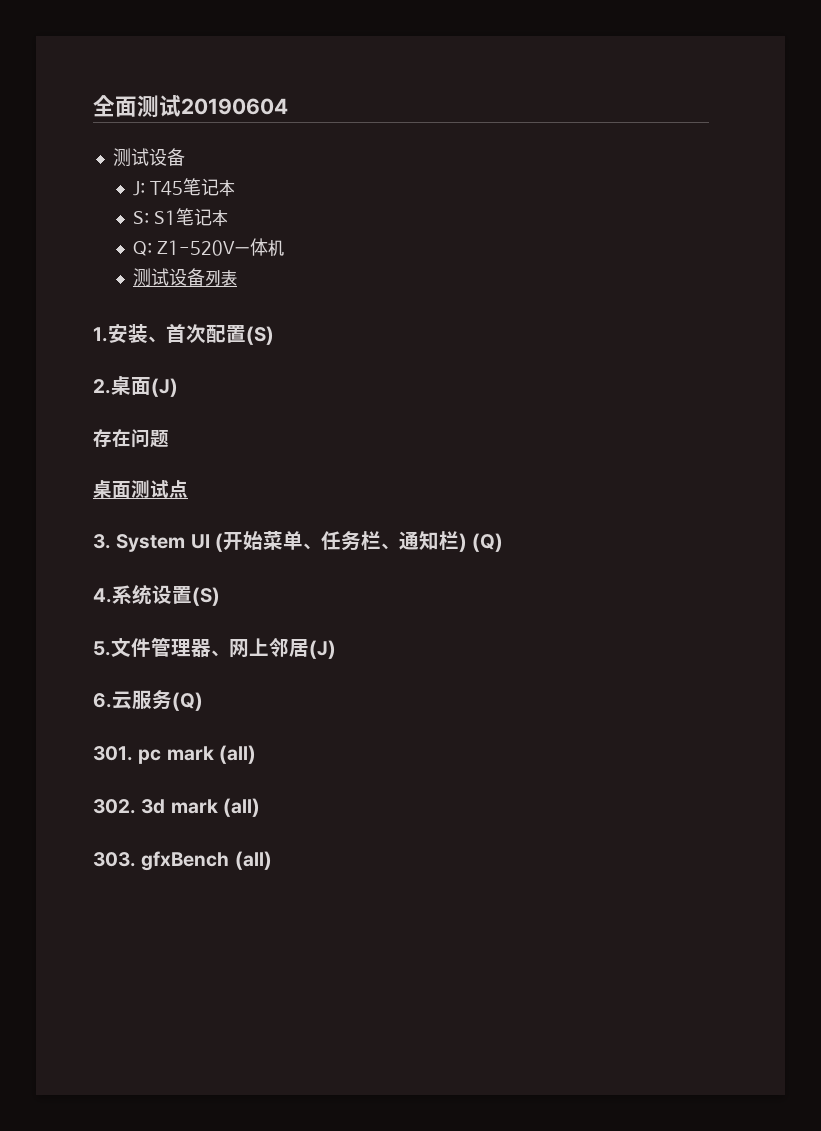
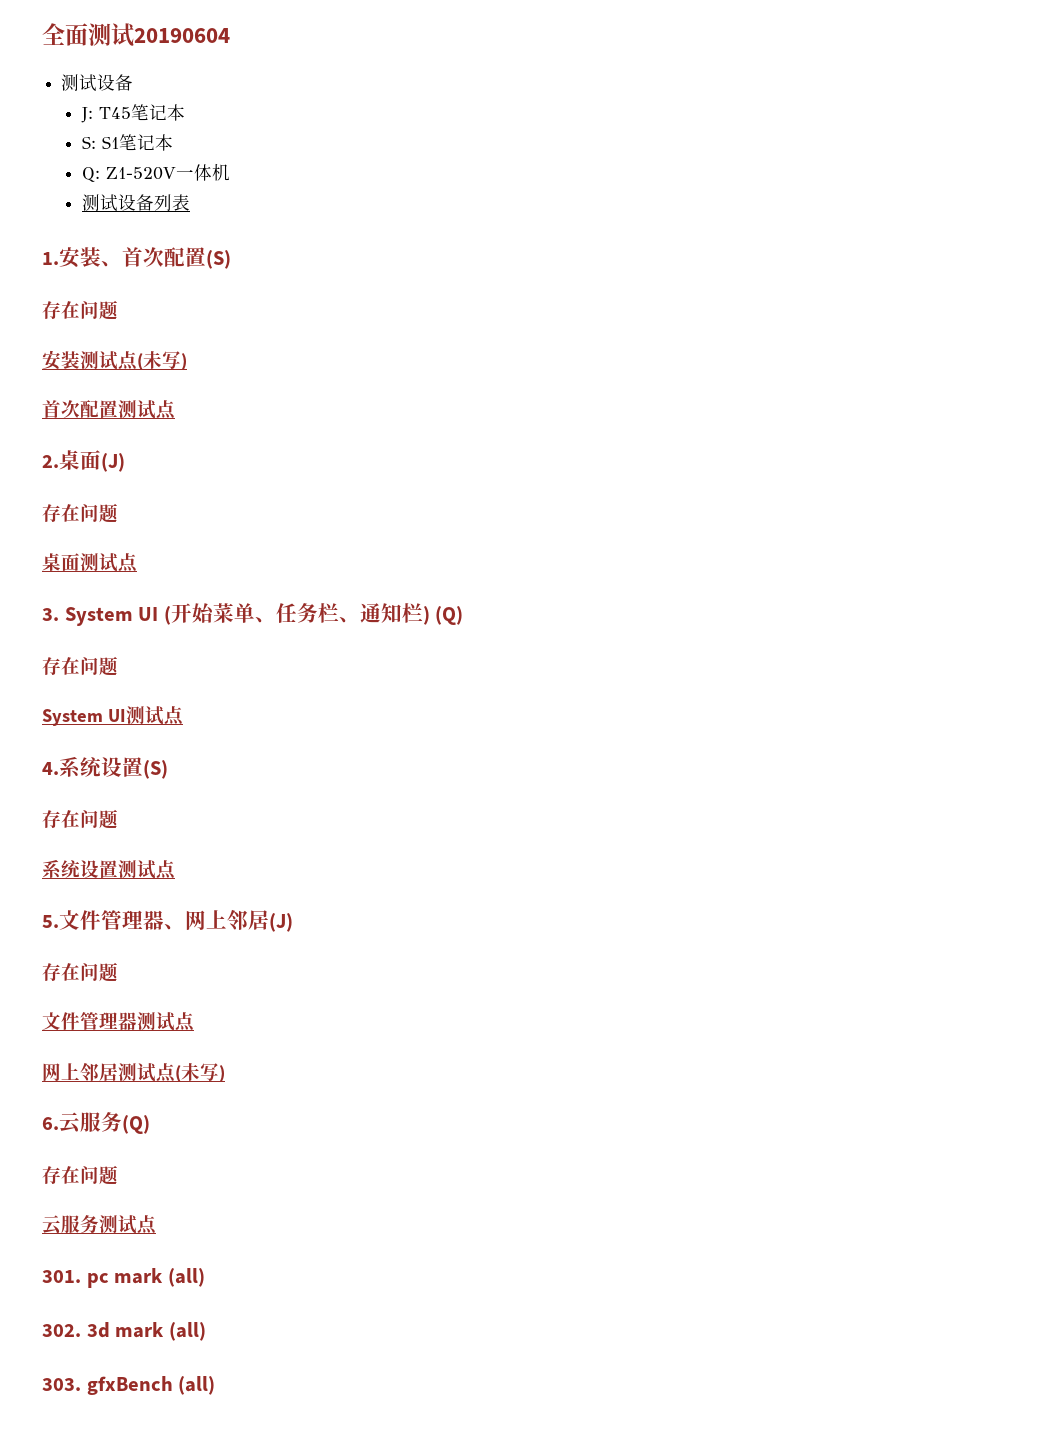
  1.安装、首次配置(S)
+ 存在问题
+ 安装测试点(未写)
+ 首次配置测试点
  3. System UI (开始菜单、任务栏、通知栏) (Q)
+ 存在问题
+ System UI测试点
  4.系统设置(S)
+ 存在问题
+ 系统设置测试点
  5.文件管理器、网上邻居(J)
+ 存在问题
+ 文件管理器测试点
+ 网上邻居测试点(未写)
  6.云服务(Q)
+ 存在问题
+ 云服务测试点

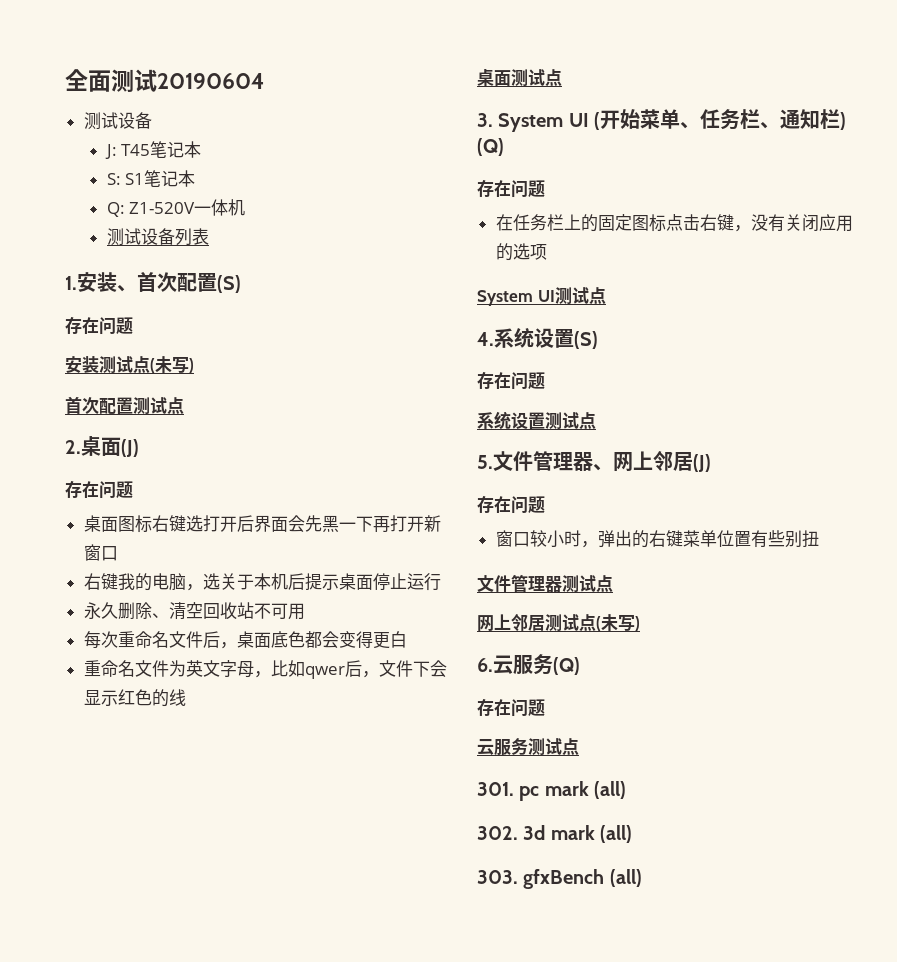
+ 桌面图标右键选打开后界面会先黑一下再打开新窗口
+ 右键我的电脑，选关于本机后提示桌面停止运行
+ 永久删除、清空回收站不可用
+ 每次重命名文件后，桌面底色都会变得更白
+ 重命名文件为英文字母，比如qwer后，文件下会显示红色的线
+ 在任务栏上的固定图标点击右键，没有关闭应用的选项
+ 窗口较小时，弹出的右键菜单位置有些别扭

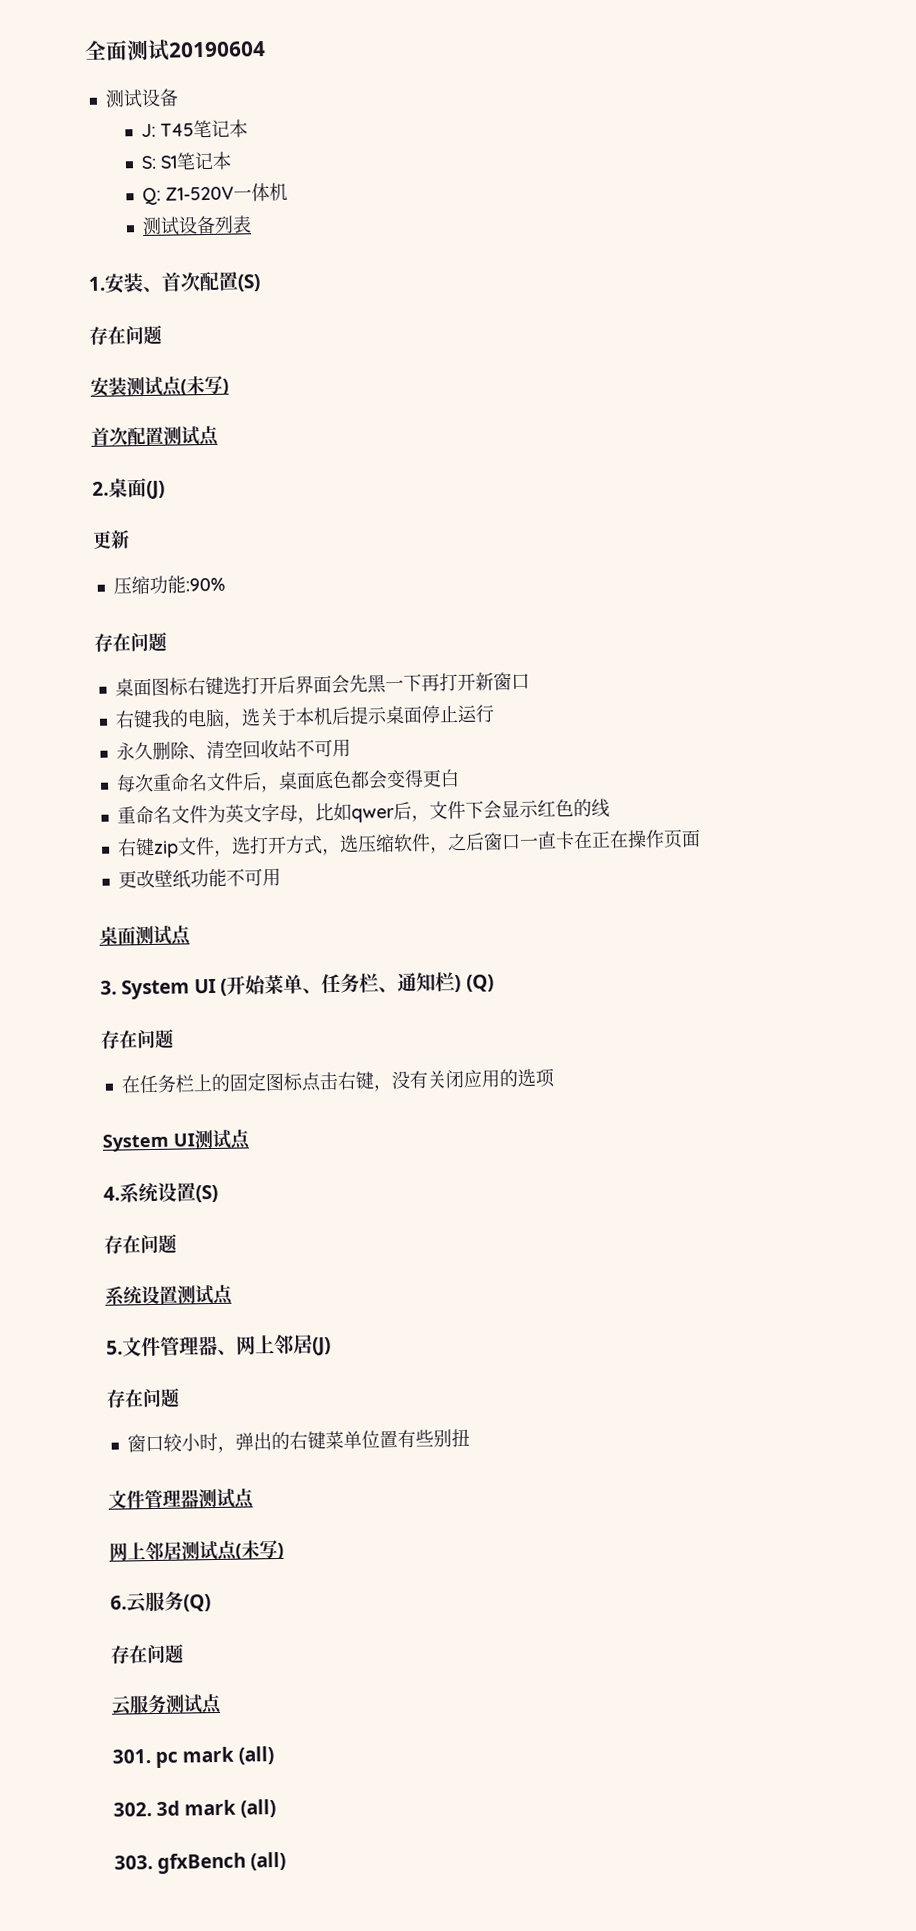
+ 更新
+ 压缩功能:90%
+ 右键zip文件，选打开方式，选压缩软件，之后窗口一直卡在正在操作页面
+ 更改壁纸功能不可用

